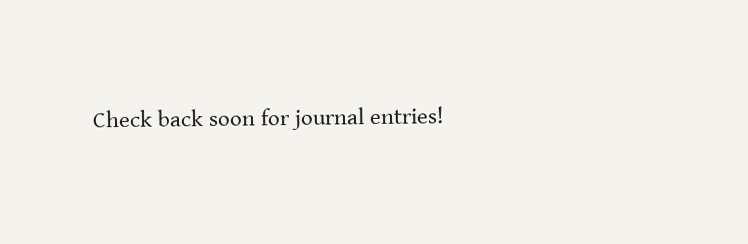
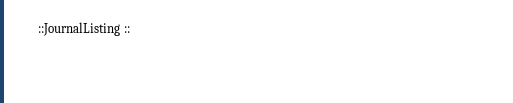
- Check back soon for journal entries!
+ ::JournalListing ::

